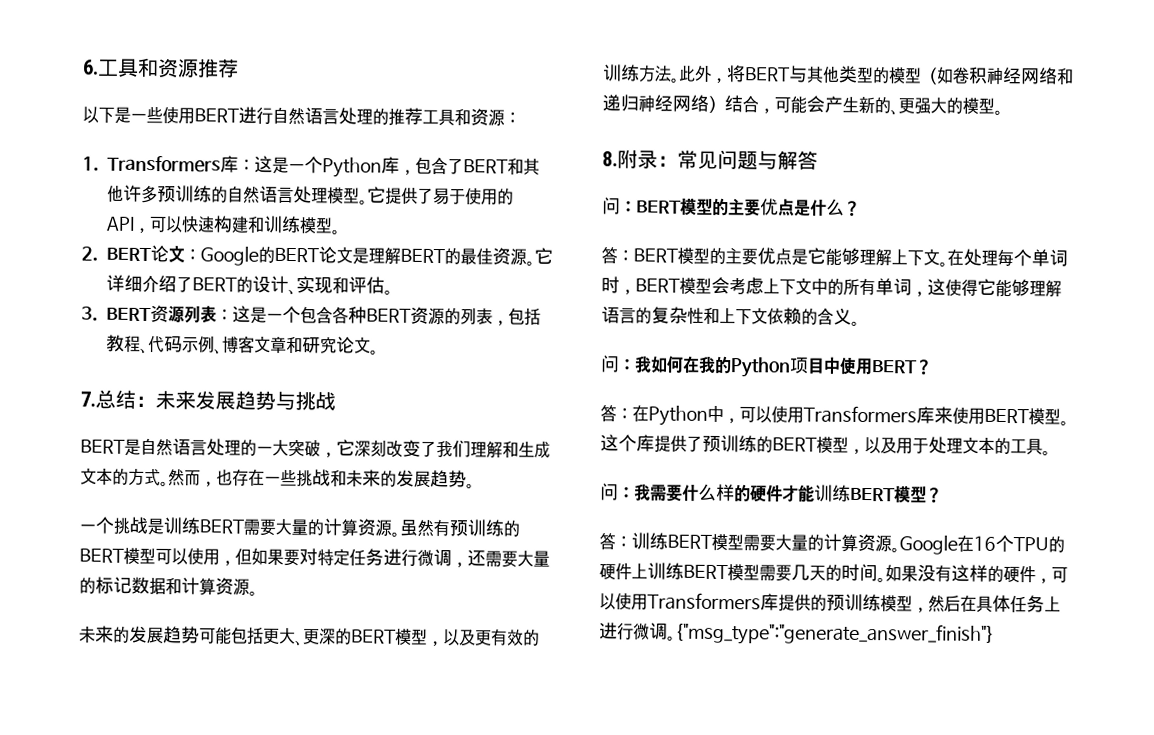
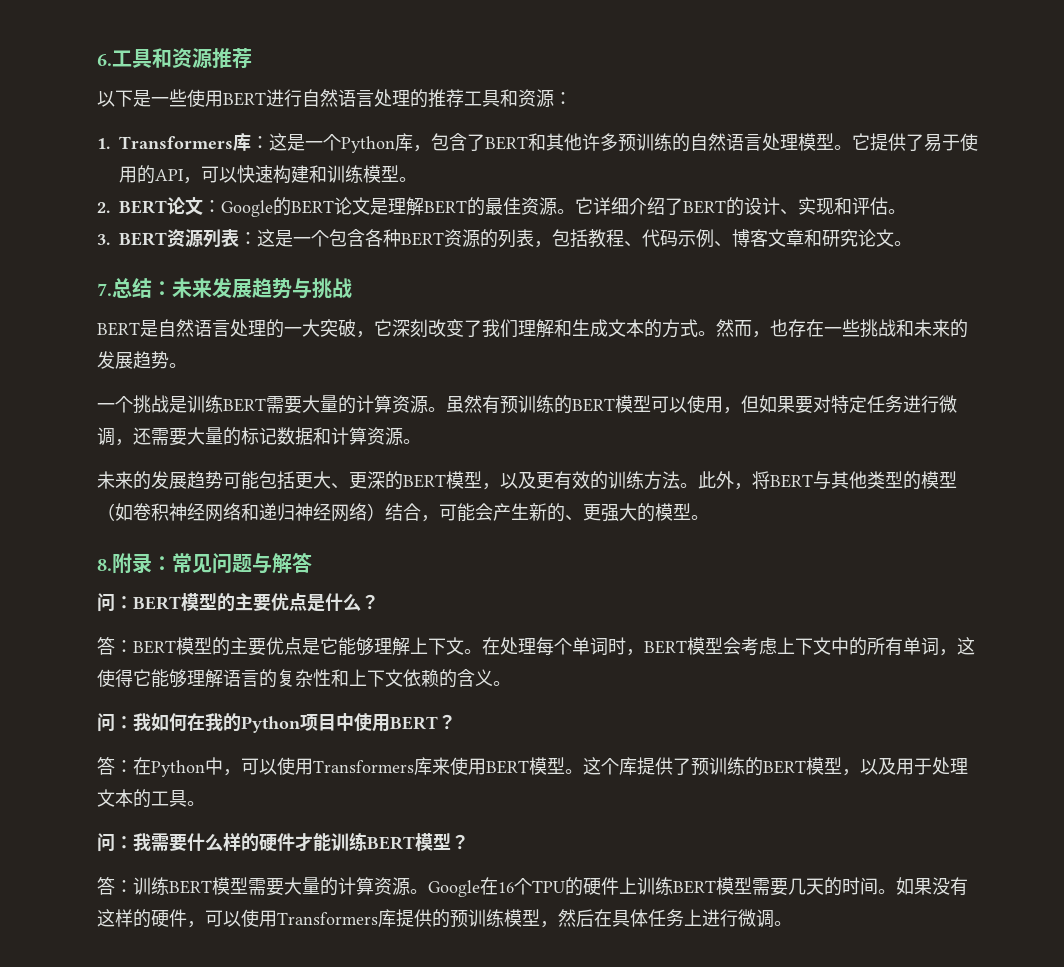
- {"msg_type":"generate_answer_finish"}

